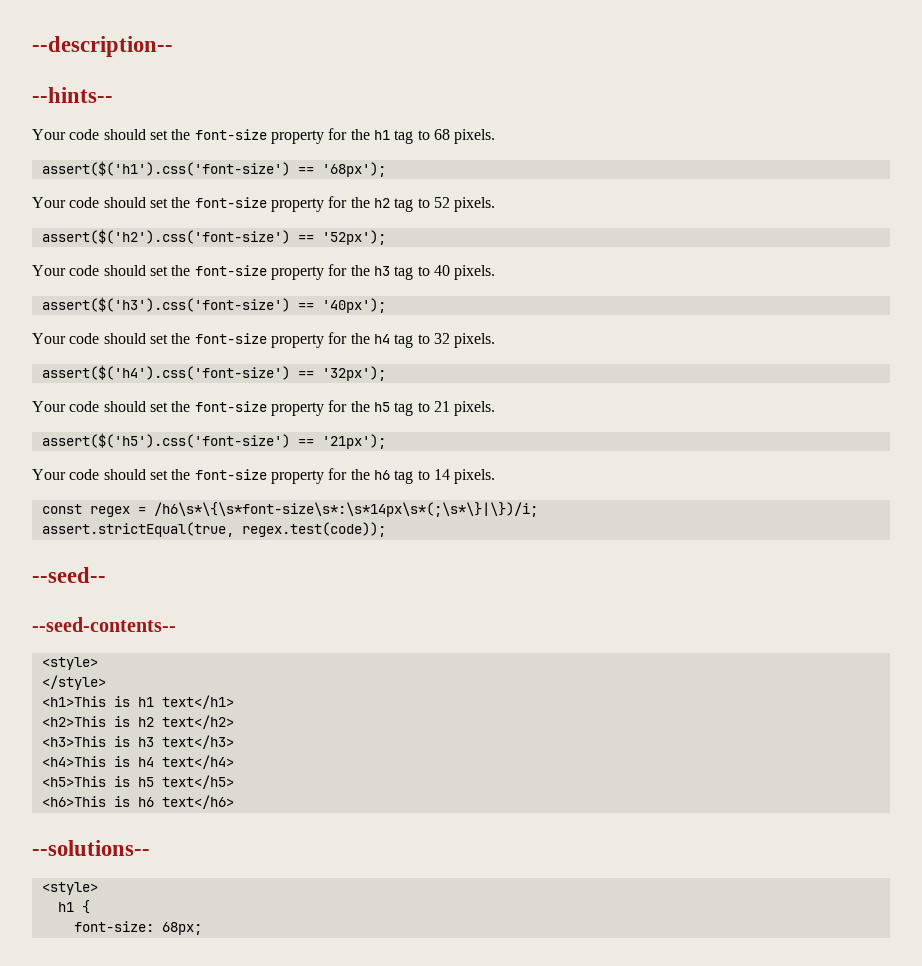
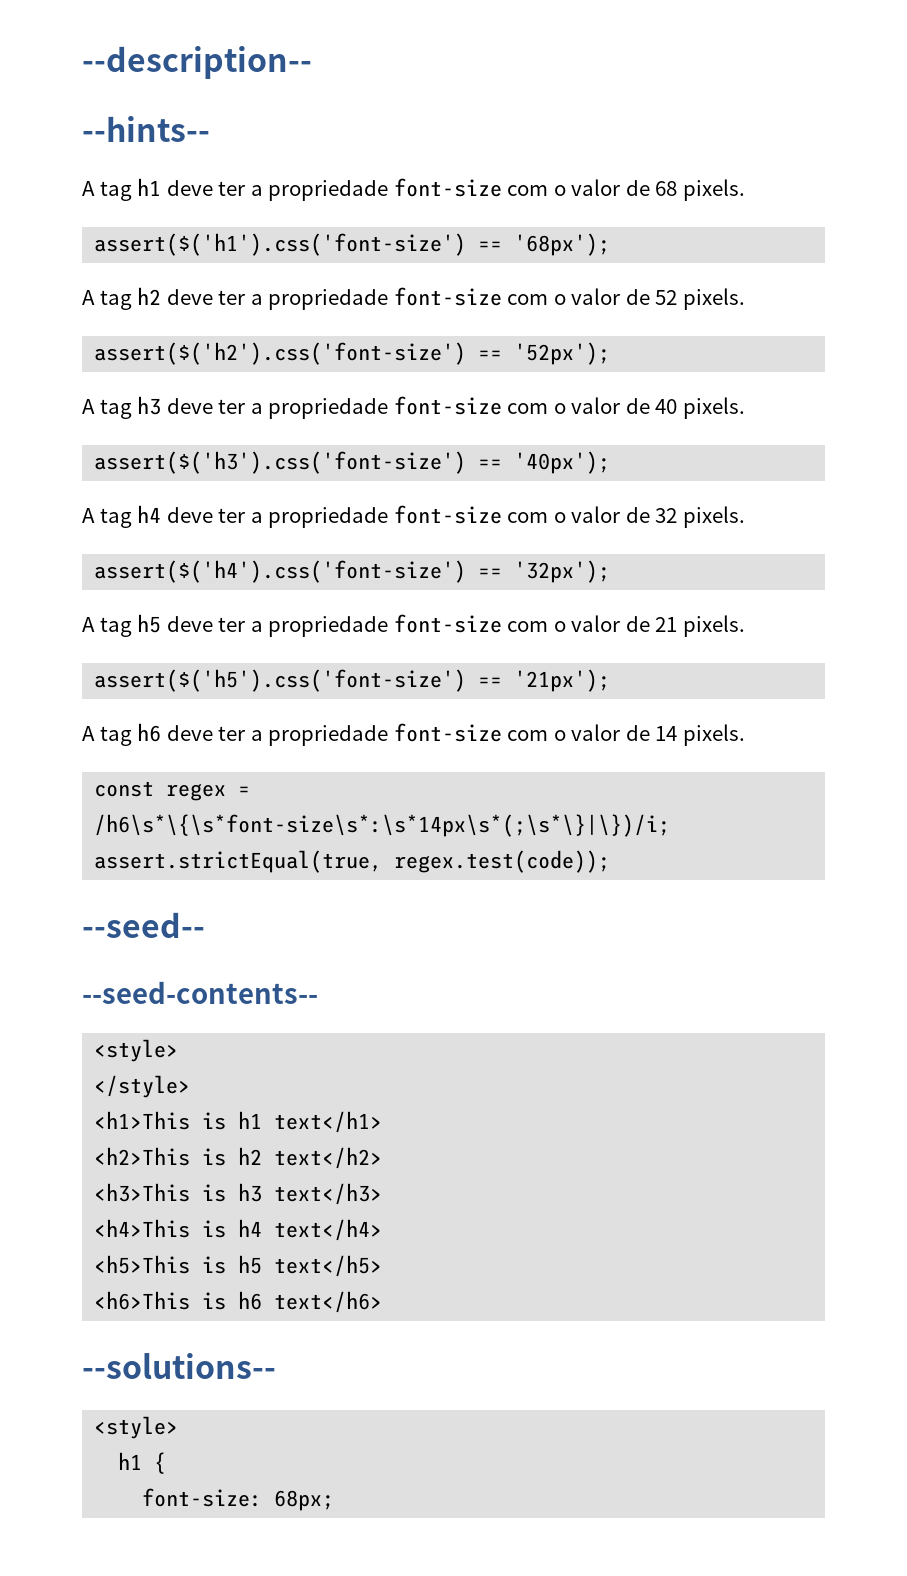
- Your code should set the font-size property for the h1 tag to 68 pixels.
+ A tag h1 deve ter a propriedade font-size com o valor de 68 pixels.
- Your code should set the font-size property for the h2 tag to 52 pixels.
+ A tag h2 deve ter a propriedade font-size com o valor de 52 pixels.
- Your code should set the font-size property for the h3 tag to 40 pixels.
+ A tag h3 deve ter a propriedade font-size com o valor de 40 pixels.
- Your code should set the font-size property for the h4 tag to 32 pixels.
+ A tag h4 deve ter a propriedade font-size com o valor de 32 pixels.
- Your code should set the font-size property for the h5 tag to 21 pixels.
+ A tag h5 deve ter a propriedade font-size com o valor de 21 pixels.
- Your code should set the font-size property for the h6 tag to 14 pixels.
+ A tag h6 deve ter a propriedade font-size com o valor de 14 pixels.

